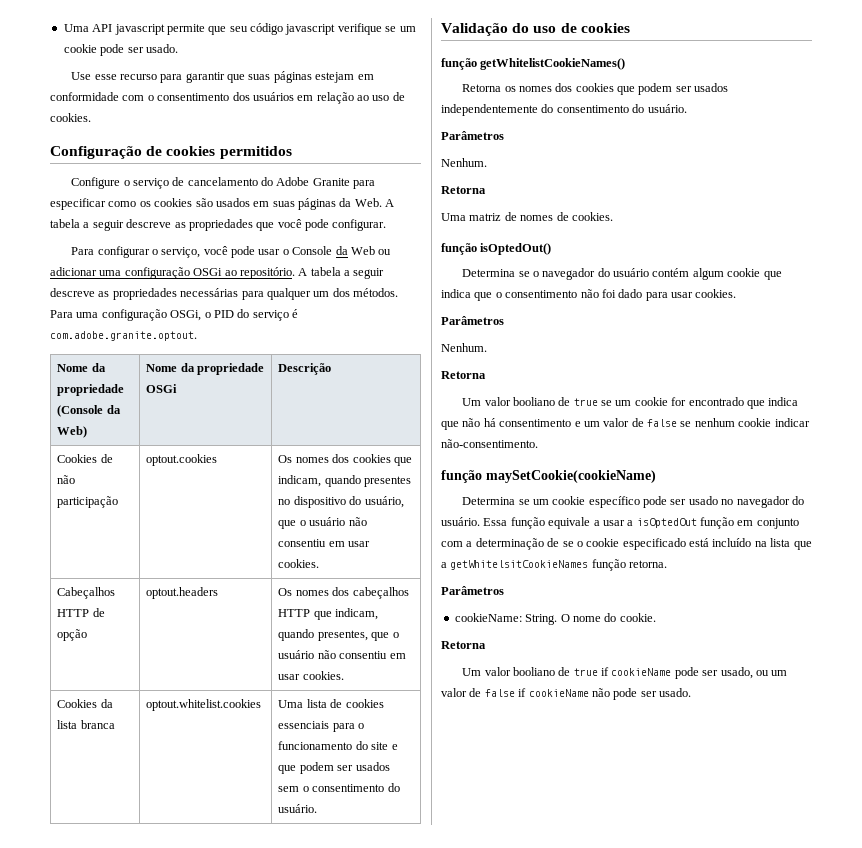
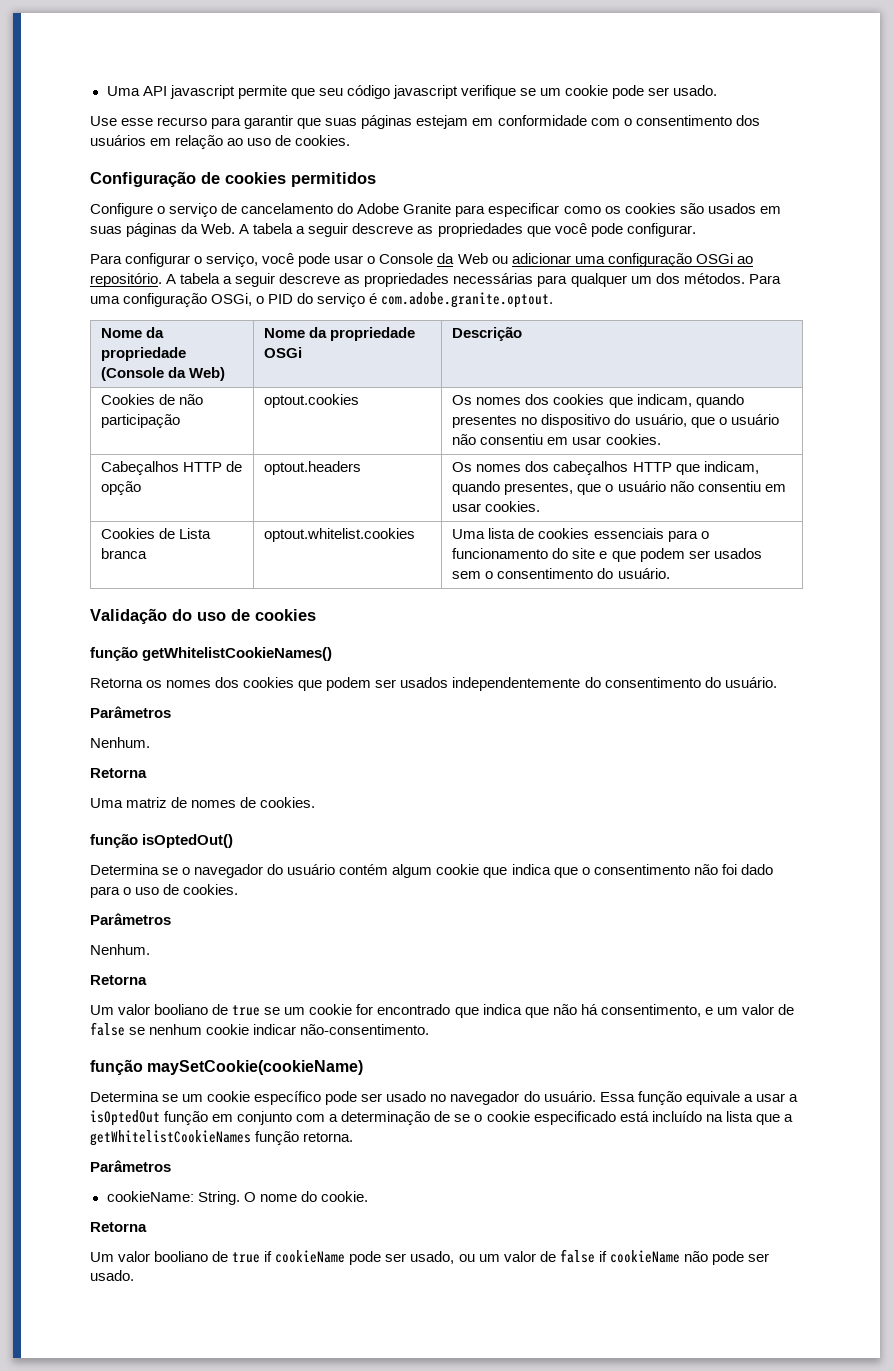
- Cookies da lista branca | optout.whitelist.cookies | Uma lista de cookies essenciais para o funcionamento do site e que podem ser usados sem o consentimento do usuário.
+ Cookies de Lista branca | optout.whitelist.cookies | Uma lista de cookies essenciais para o funcionamento do site e que podem ser usados sem o consentimento do usuário.
- Determina se o navegador do usuário contém algum cookie que indica que o consentimento não foi dado para usar cookies.
+ Determina se o navegador do usuário contém algum cookie que indica que o consentimento não foi dado para o uso de cookies.
- Um valor booliano de true se um cookie for encontrado que indica que não há consentimento e um valor de false se nenhum cookie indicar não-consentimento.
+ Um valor booliano de true se um cookie for encontrado que indica que não há consentimento, e um valor de false se nenhum cookie indicar não-consentimento.
- Essa função equivale a usar a isOptedOut função em conjunto com a determinação de se o cookie especificado está incluído na lista que a getWhitelsitCookieNames função retorna.
+ Essa função equivale a usar a isOptedOut função em conjunto com a determinação de se o cookie especificado está incluído na lista que a getWhitelistCookieNames função retorna.

